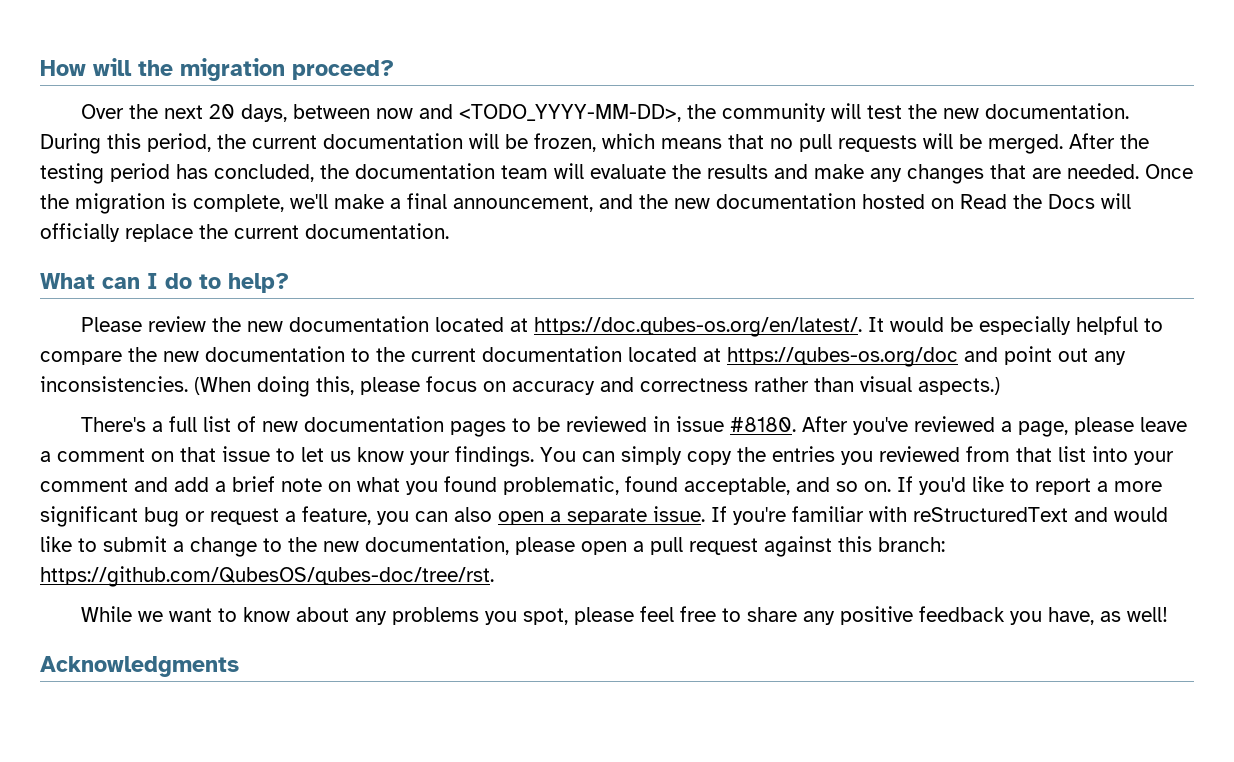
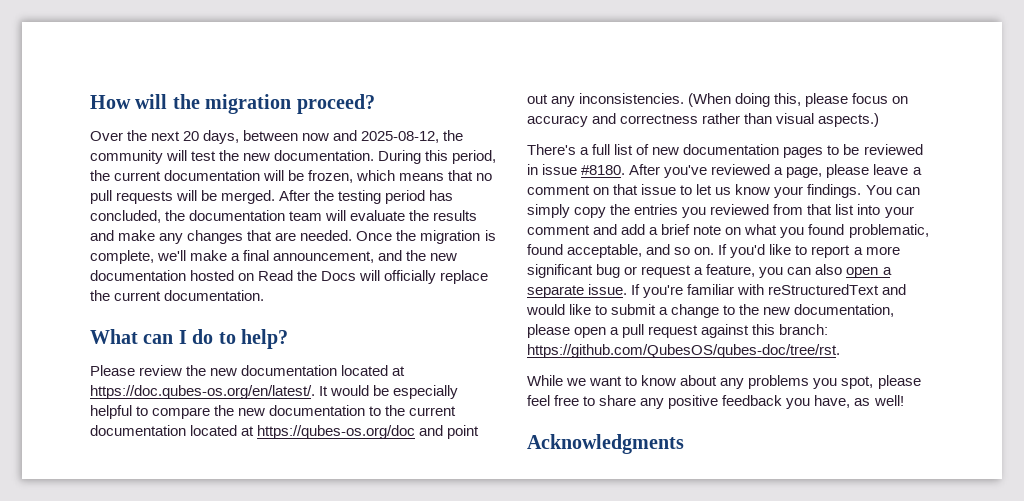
- Over the next 20 days, between now and <TODO_YYYY-MM-DD>, the community will test the new documentation.
+ Over the next 20 days, between now and 2025-08-12, the community will test the new documentation.

